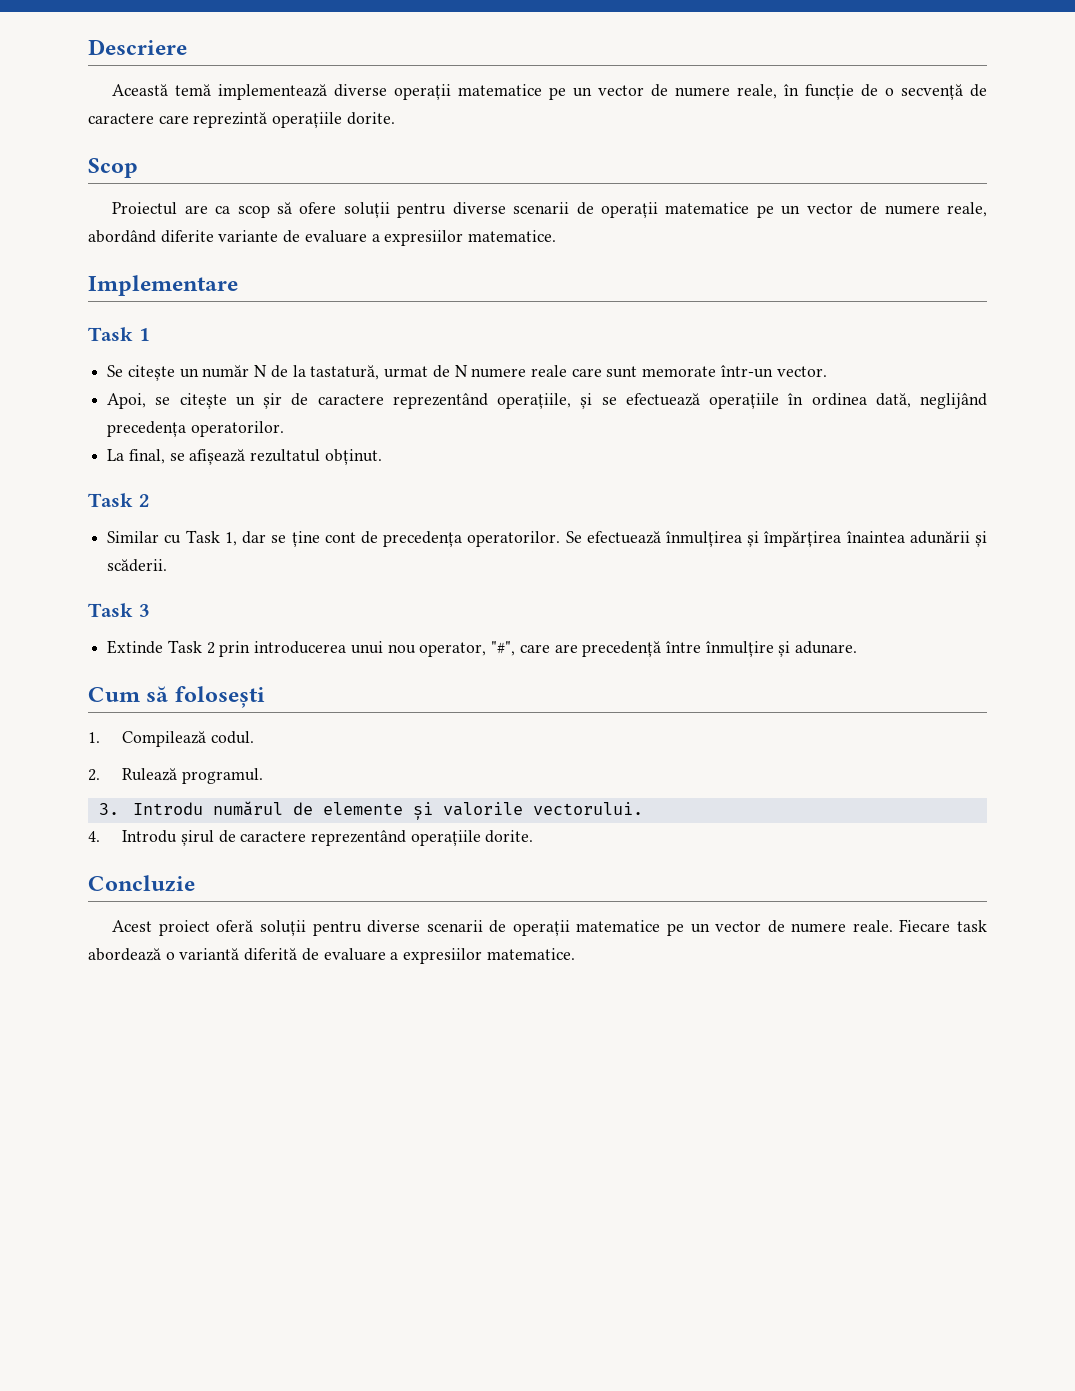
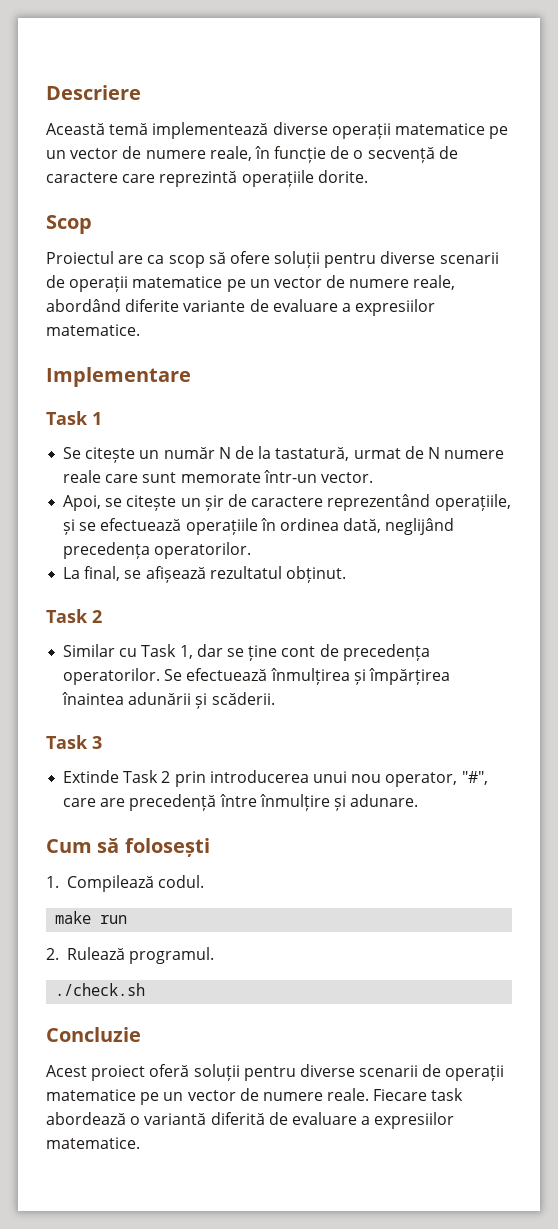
+ make run
- 3. Introdu numărul de elemente și valorile vectorului.
- 4. Introdu șirul de caractere reprezentând operațiile dorite.
+ ./check.sh

